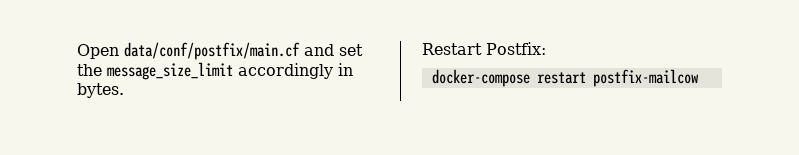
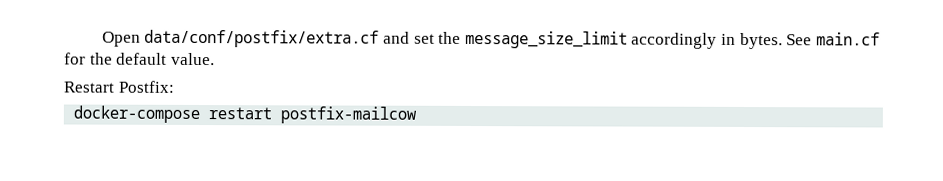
- Open data/conf/postfix/main.cf and set the message_size_limit accordingly in bytes.
+ Open data/conf/postfix/extra.cf and set the message_size_limit accordingly in bytes. See main.cf for the default value.

